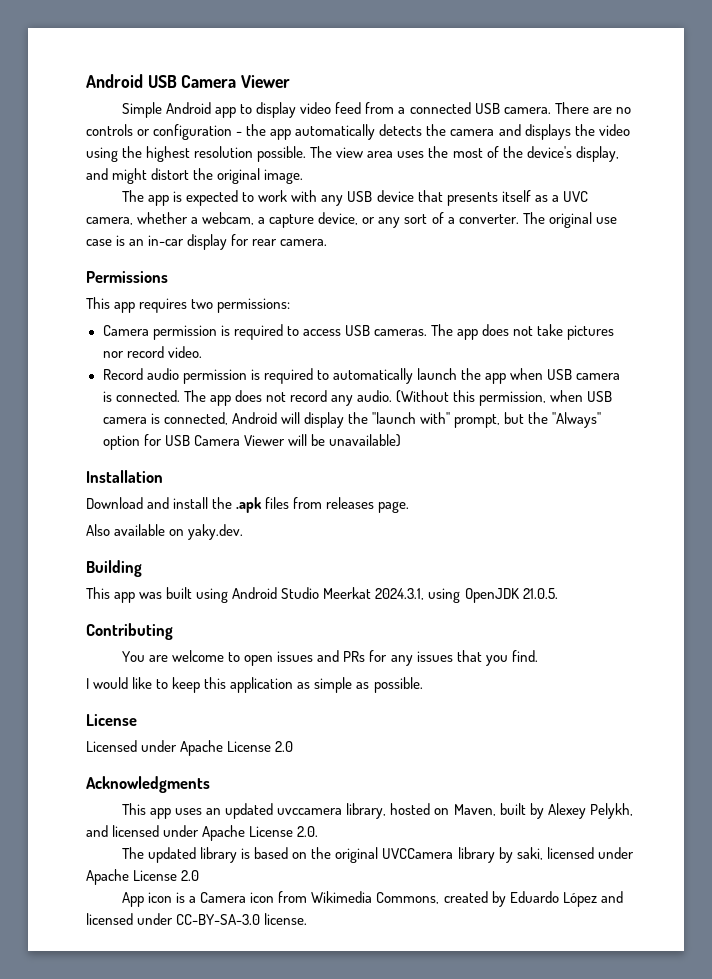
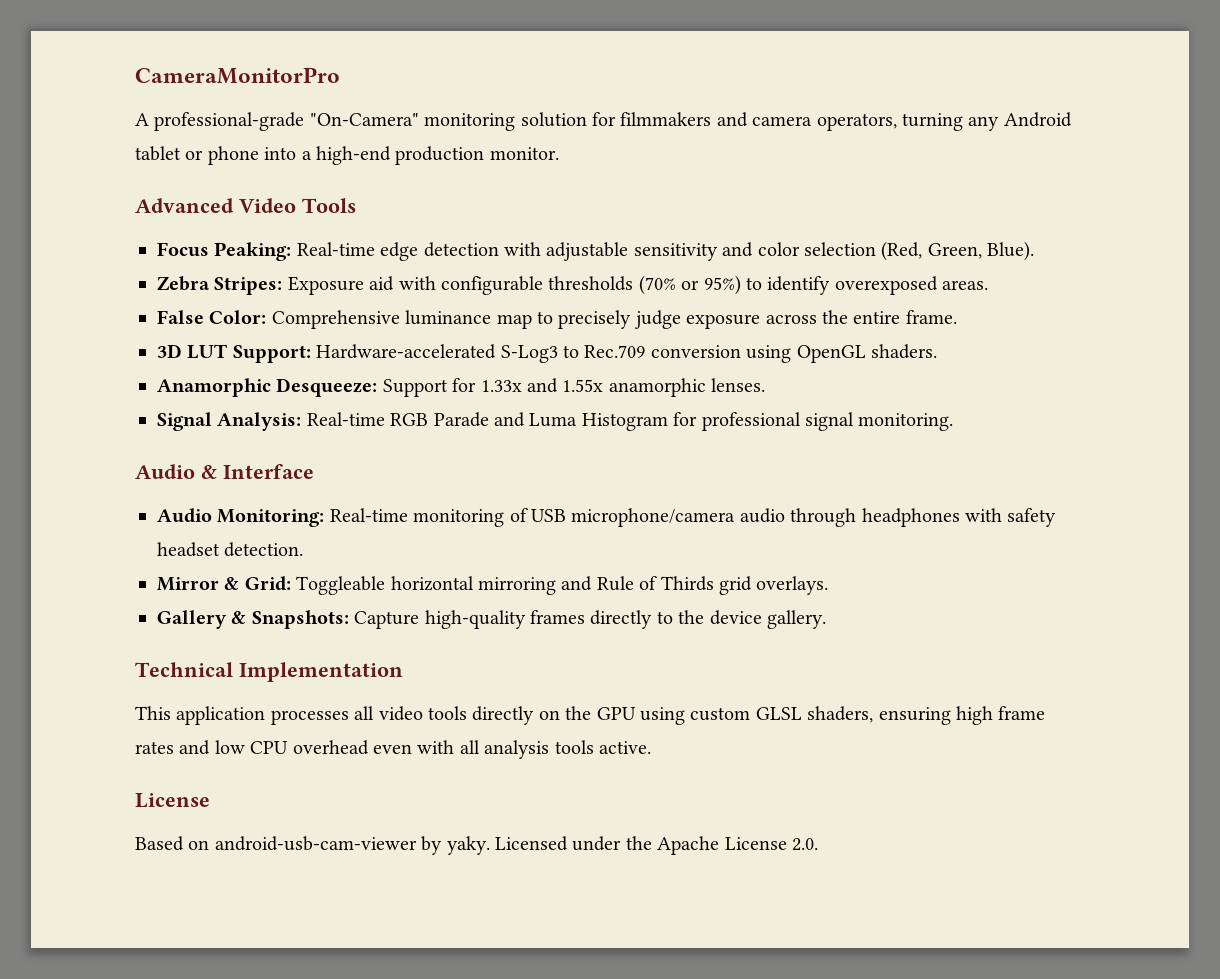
- Android USB Camera Viewer
- Simple Android app to display video feed from a connected USB camera. There are no controls or configuration - the app automatically detects the camera and displays the video using the highest resolution possible. The view area uses the most of the device's display, and might distort the original image.
- The app is expected to work with any USB device that presents itself as a UVC camera, whether a webcam, a capture device, or any sort of a converter. The original use case is an in-car display for rear camera.
- Permissions
- This app requires two permissions:
- Camera permission is required to access USB cameras. The app does not take pictures nor record video.
- Record audio permission is required to automatically launch the app when USB camera is connected. The app does not record any audio. (Without this permission, when USB camera is connected, Android will display the "launch with" prompt, but the "Always" option for USB Camera Viewer will be unavailable)
- Installation
- Download and install the .apk files from releases page.
- Also available on yaky.dev.
- Building
- This app was built using Android Studio Meerkat 2024.3.1, using OpenJDK 21.0.5.
- Contributing
- You are welcome to open issues and PRs for any issues that you find.
- I would like to keep this application as simple as possible.
+ CameraMonitorPro
+ A professional-grade "On-Camera" monitoring solution for filmmakers and camera operators, turning any Android tablet or phone into a high-end production monitor.
+ Advanced Video Tools
+ Focus Peaking: Real-time edge detection with adjustable sensitivity and color selection (Red, Green, Blue).
+ Zebra Stripes: Exposure aid with configurable thresholds (70% or 95%) to identify overexposed areas.
+ False Color: Comprehensive luminance map to precisely judge exposure across the entire frame.
+ 3D LUT Support: Hardware-accelerated S-Log3 to Rec.709 conversion using OpenGL shaders.
+ Anamorphic Desqueeze: Support for 1.33x and 1.55x anamorphic lenses.
+ Signal Analysis: Real-time RGB Parade and Luma Histogram for professional signal monitoring.
+ Audio & Interface
+ Audio Monitoring: Real-time monitoring of USB microphone/camera audio through headphones with safety headset detection.
+ Mirror & Grid: Toggleable horizontal mirroring and Rule of Thirds grid overlays.
+ Gallery & Snapshots: Capture high-quality frames directly to the device gallery.
+ Technical Implementation
+ This application processes all video tools directly on the GPU using custom GLSL shaders, ensuring high frame rates and low CPU overhead even with all analysis tools active.
  License
- Licensed under Apache License 2.0
- Acknowledgments
- This app uses an updated uvccamera library, hosted on Maven, built by Alexey Pelykh, and licensed under Apache License 2.0.
- The updated library is based on the original UVCCamera library by saki, licensed under Apache License 2.0
- App icon is a Camera icon from Wikimedia Commons, created by Eduardo López and licensed under CC-BY-SA-3.0 license.
+ Based on android-usb-cam-viewer by yaky. Licensed under the Apache License 2.0.

